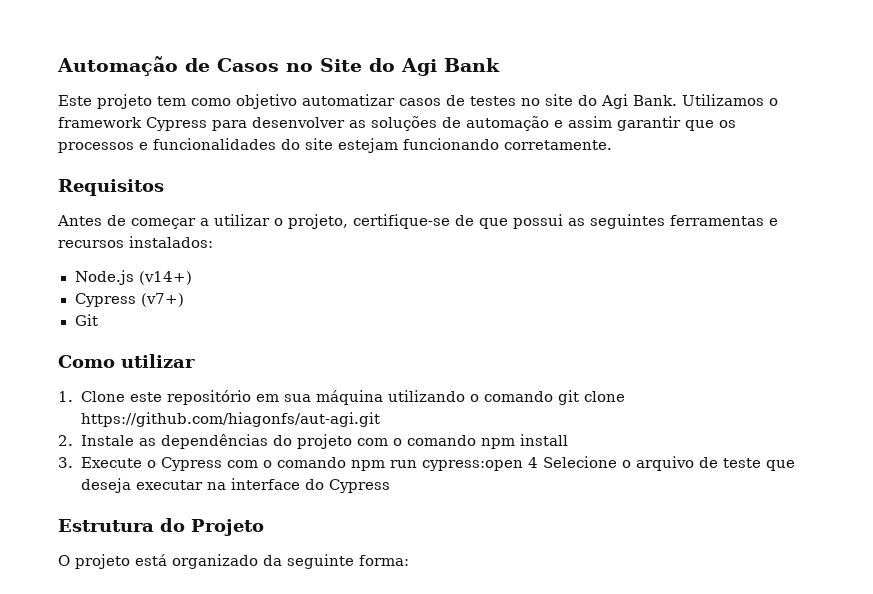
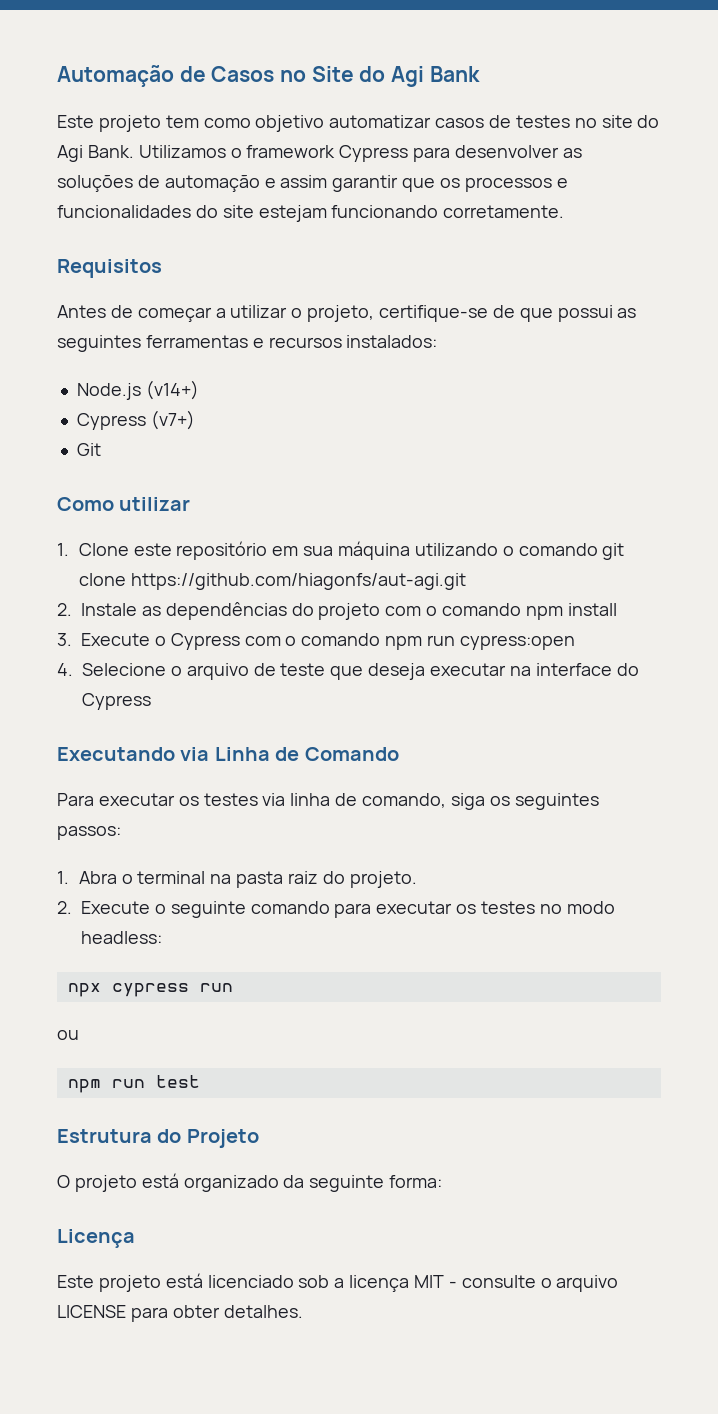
- 3. Execute o Cypress com o comando npm run cypress:open 4 Selecione o arquivo de teste que deseja executar na interface do Cypress
+ 3. Execute o Cypress com o comando npm run cypress:open
+ 4. Selecione o arquivo de teste que deseja executar na interface do Cypress
+ Executando via Linha de Comando
+ Para executar os testes via linha de comando, siga os seguintes passos:
+ 1. Abra o terminal na pasta raiz do projeto.
+ 2. Execute o seguinte comando para executar os testes no modo headless:
+ npx cypress run
+ ou
+ npm run test
+ Licença
+ Este projeto está licenciado sob a licença MIT - consulte o arquivo LICENSE para obter detalhes.

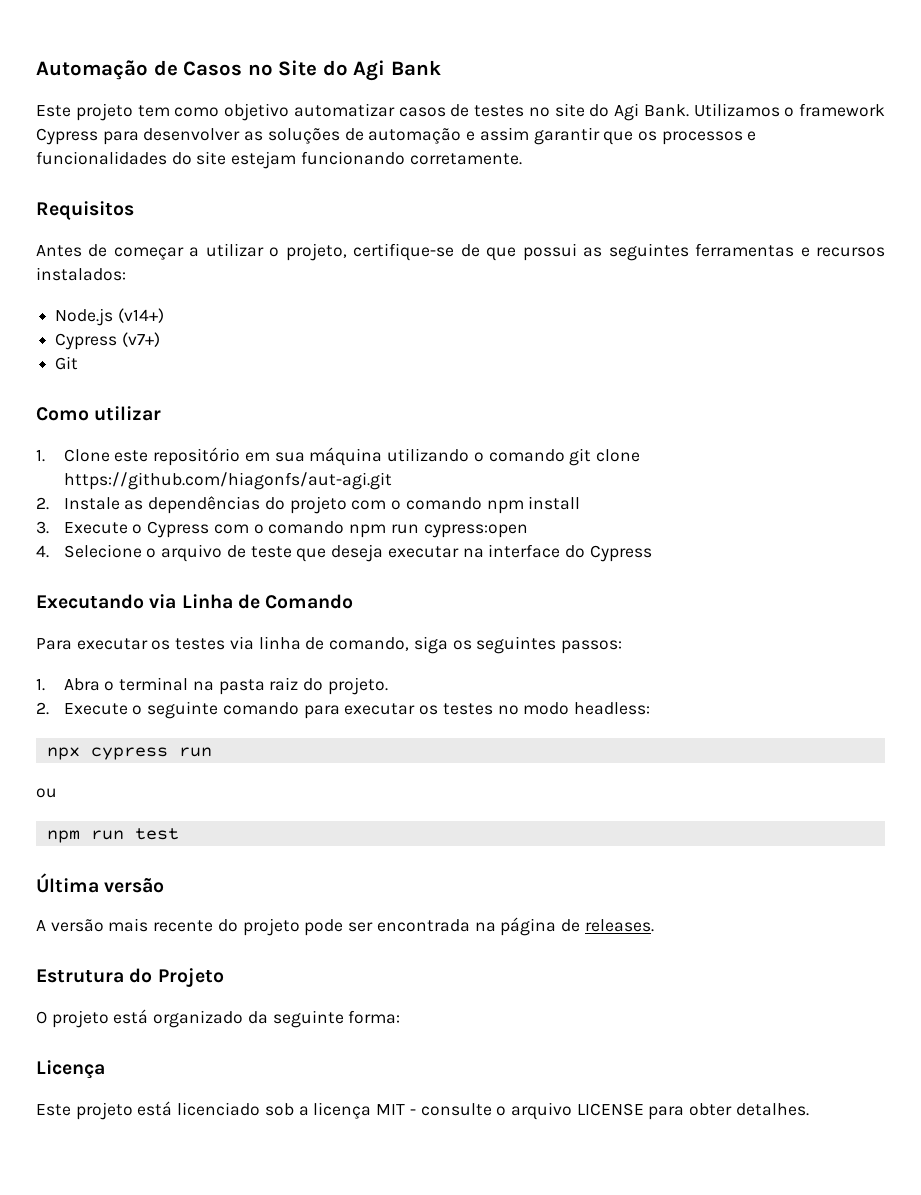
+ Última versão
+ A versão mais recente do projeto pode ser encontrada na página de releases.

